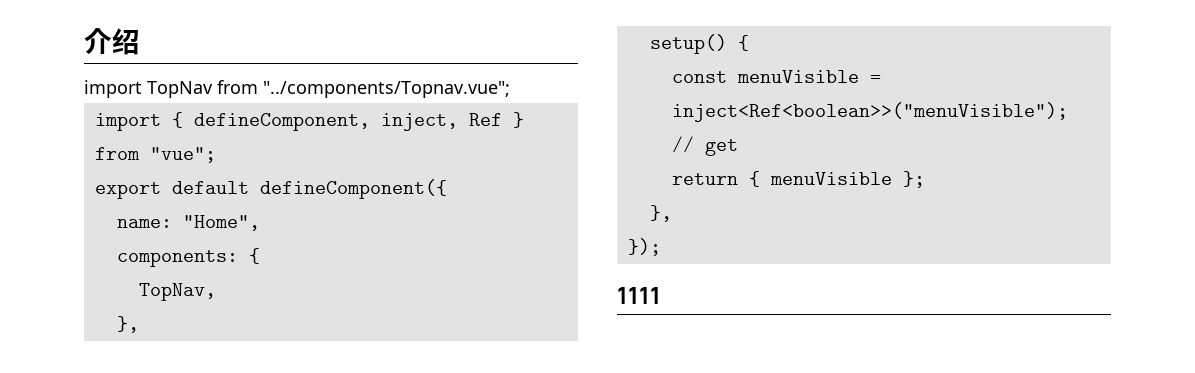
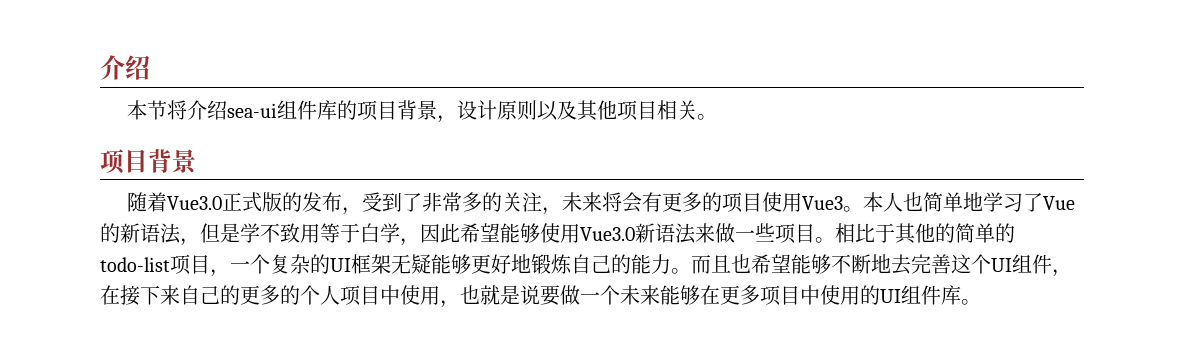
- import TopNav from "../components/Topnav.vue";
- import { defineComponent, inject, Ref } from "vue";
- export default defineComponent({
- name: "Home",
- components: {
- TopNav,
- },
- setup() {
- const menuVisible = inject<Ref<boolean>>("menuVisible"); // get
- return { menuVisible };
- },
- });
- 1111
+ 本节将介绍sea-ui组件库的项目背景，设计原则以及其他项目相关。
+ 项目背景
+ 随着Vue3.0正式版的发布，受到了非常多的关注，未来将会有更多的项目使用Vue3。本人也简单地学习了Vue的新语法，但是学不致用等于白学，因此希望能够使用Vue3.0新语法来做一些项目。相比于其他的简单的todo-list项目，一个复杂的UI框架无疑能够更好地锻炼自己的能力。而且也希望能够不断地去完善这个UI组件，在接下来自己的更多的个人项目中使用，也就是说要做一个未来能够在更多项目中使用的UI组件库。

